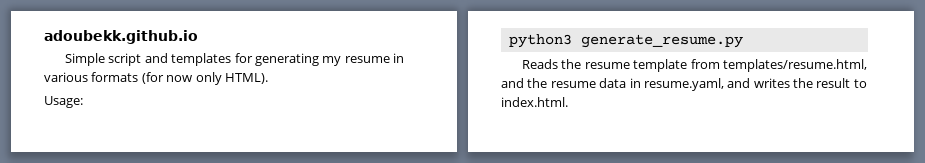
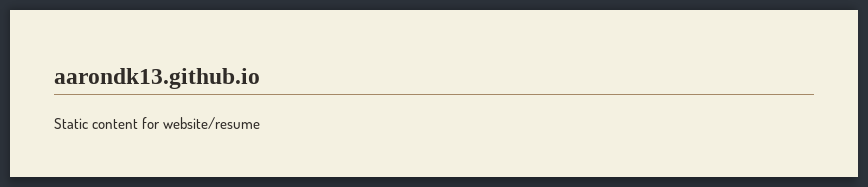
- adoubekk.github.io
- Simple script and templates for generating my resume in various formats (for now only HTML).
- Usage:
- python3 generate_resume.py
- Reads the resume template from templates/resume.html, and the resume data in resume.yaml, and writes the result to index.html.
+ aarondk13.github.io
+ Static content for website/resume

